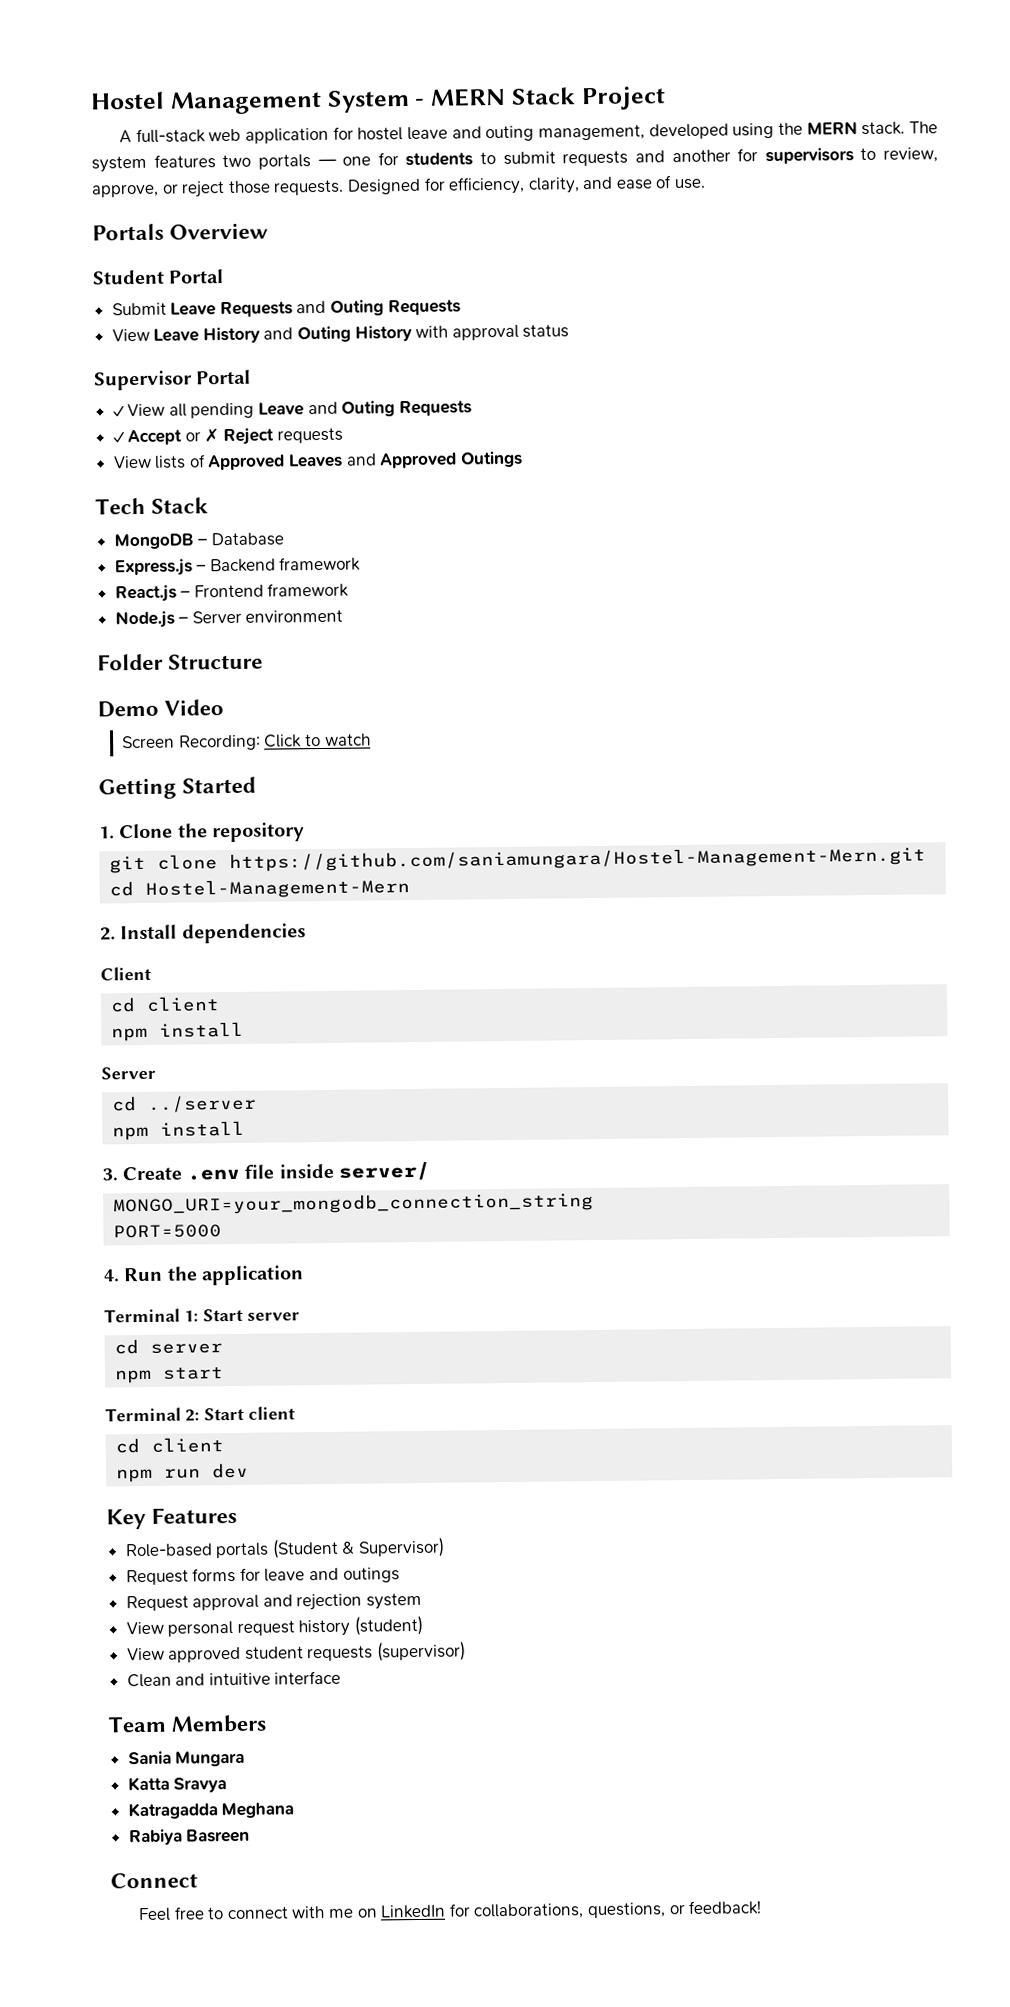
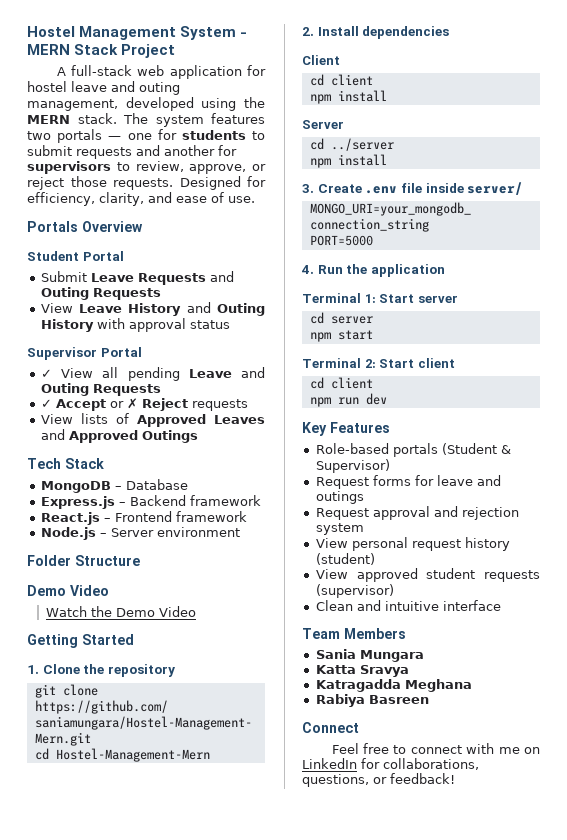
- Screen Recording: Click to watch
+ Watch the Demo Video

